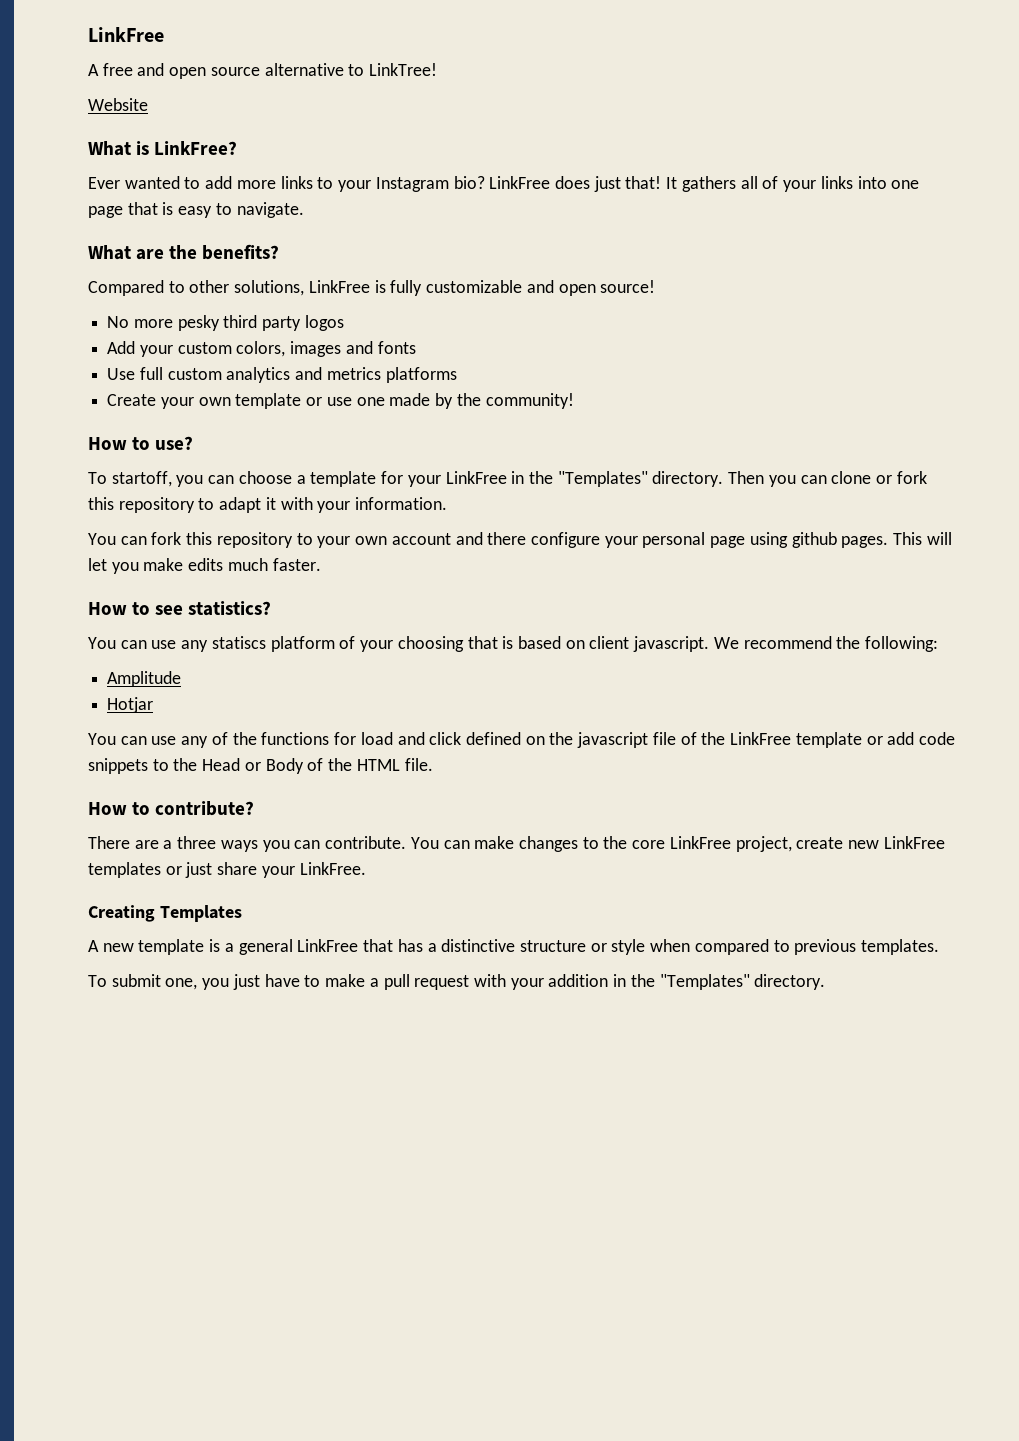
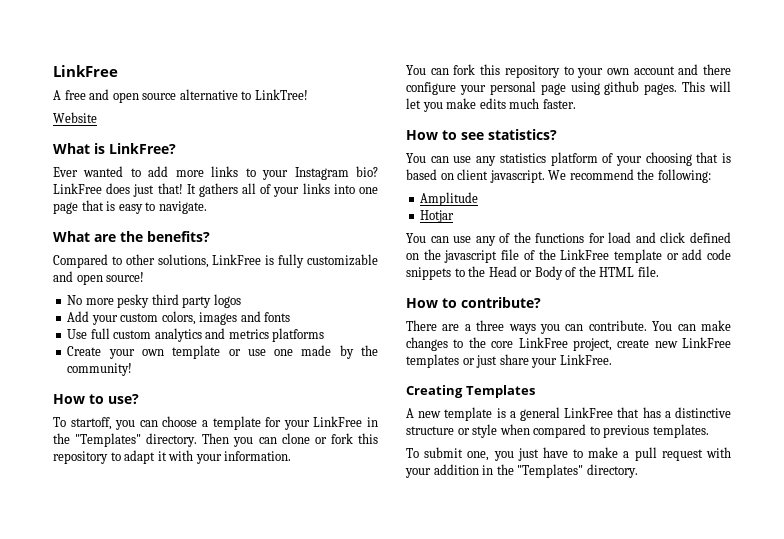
- You can use any statiscs platform of your choosing that is based on client javascript.
+ You can use any statistics platform of your choosing that is based on client javascript.

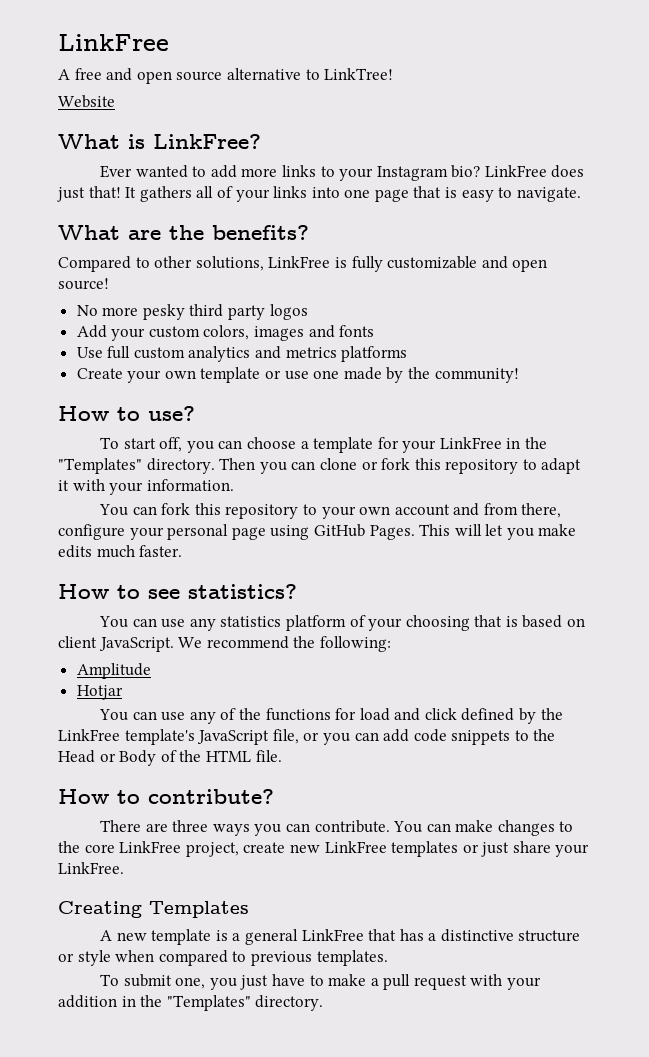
- To startoff, you can choose a template for your LinkFree in the "Templates" directory.
+ To start off, you can choose a template for your LinkFree in the "Templates" directory.
- You can fork this repository to your own account and there configure your personal page using github pages.
+ You can fork this repository to your own account and from there, configure your personal page using GitHub Pages.
- You can use any statistics platform of your choosing that is based on client javascript.
+ You can use any statistics platform of your choosing that is based on client JavaScript.
- You can use any of the functions for load and click defined on the javascript file of the LinkFree template or add code snippets to the Head or Body of the HTML file.
+ You can use any of the functions for load and click defined by the LinkFree template's JavaScript file, or you can add code snippets to the Head or Body of the HTML file.
- There are a three ways you can contribute.
+ There are three ways you can contribute.

